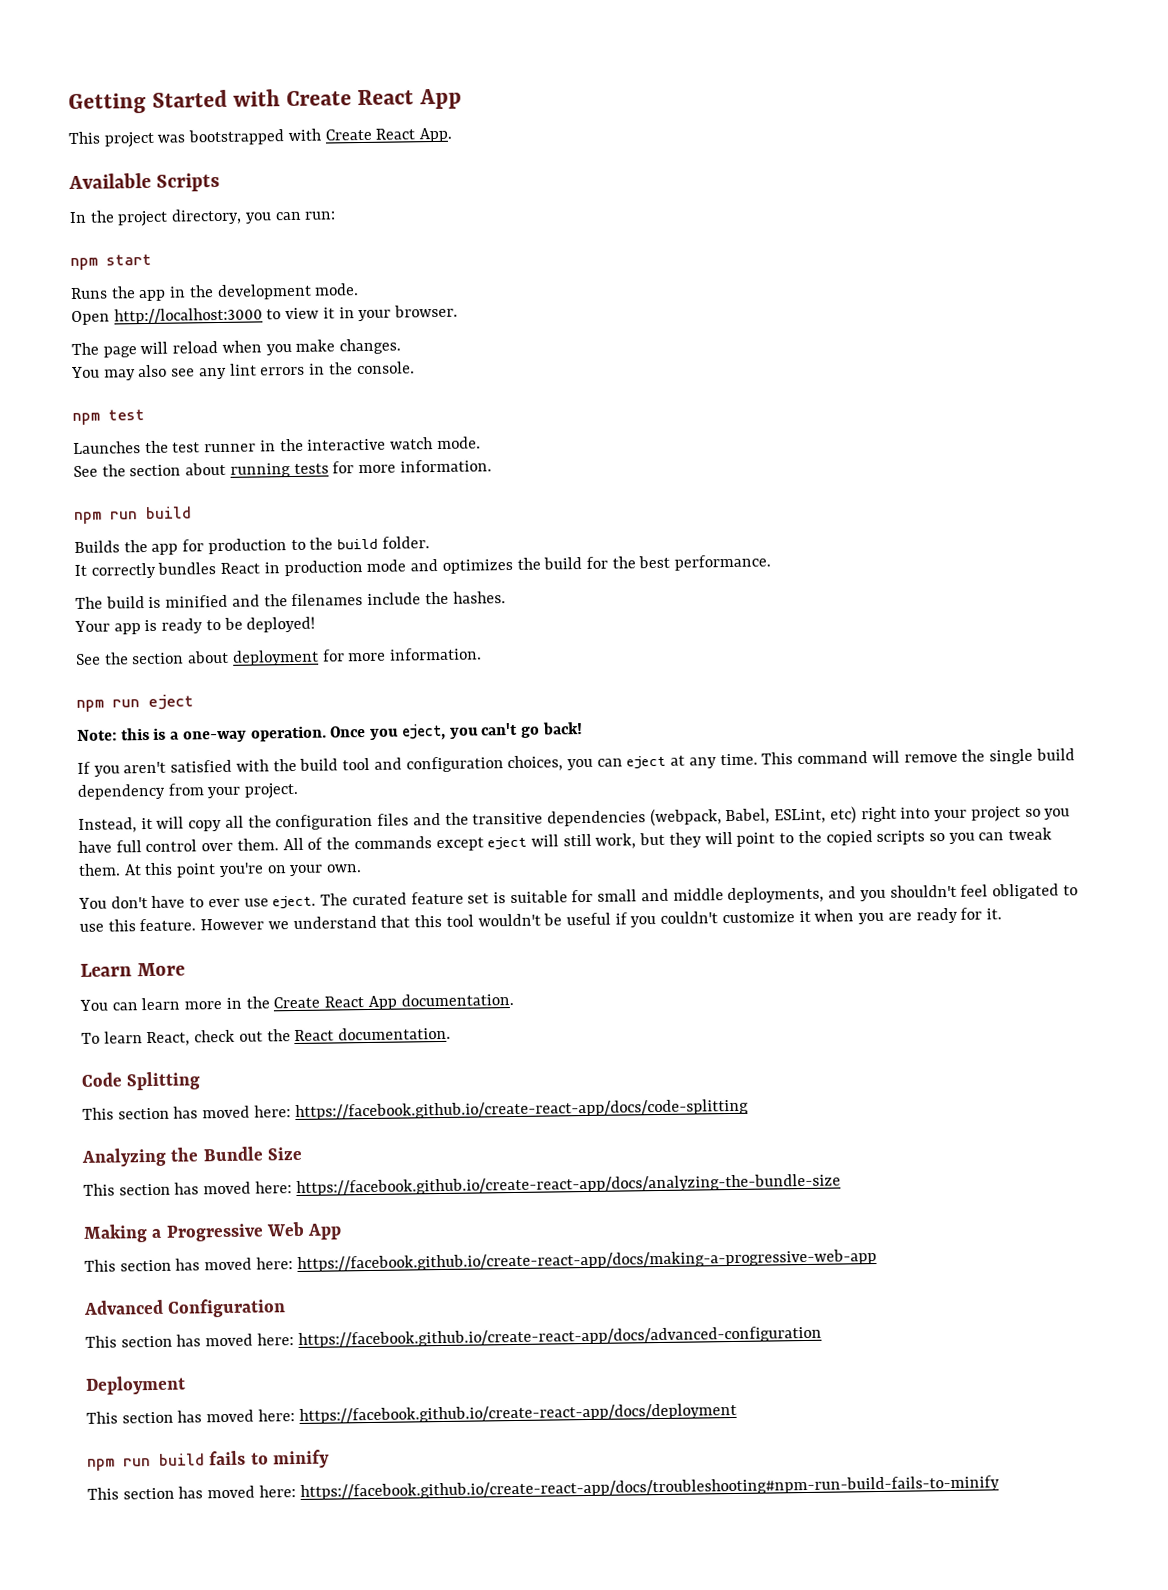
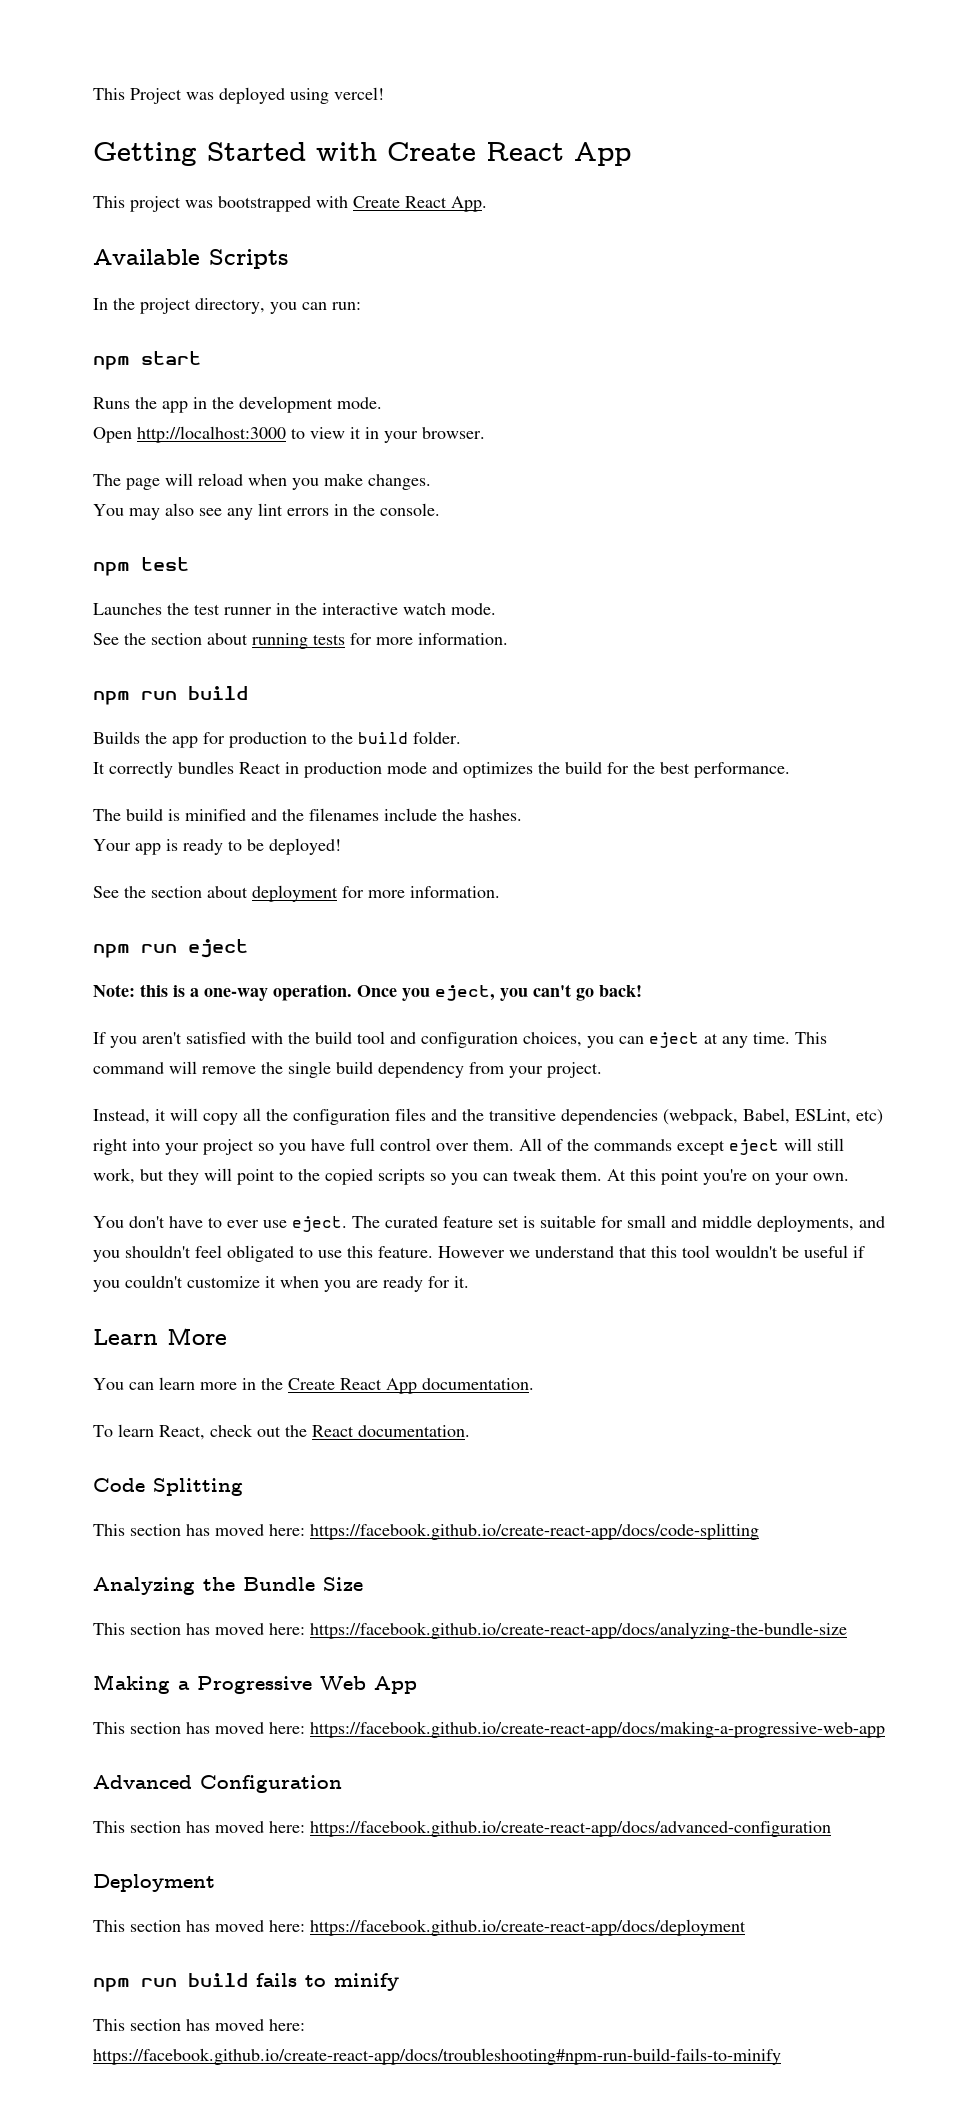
+ This Project was deployed using vercel!

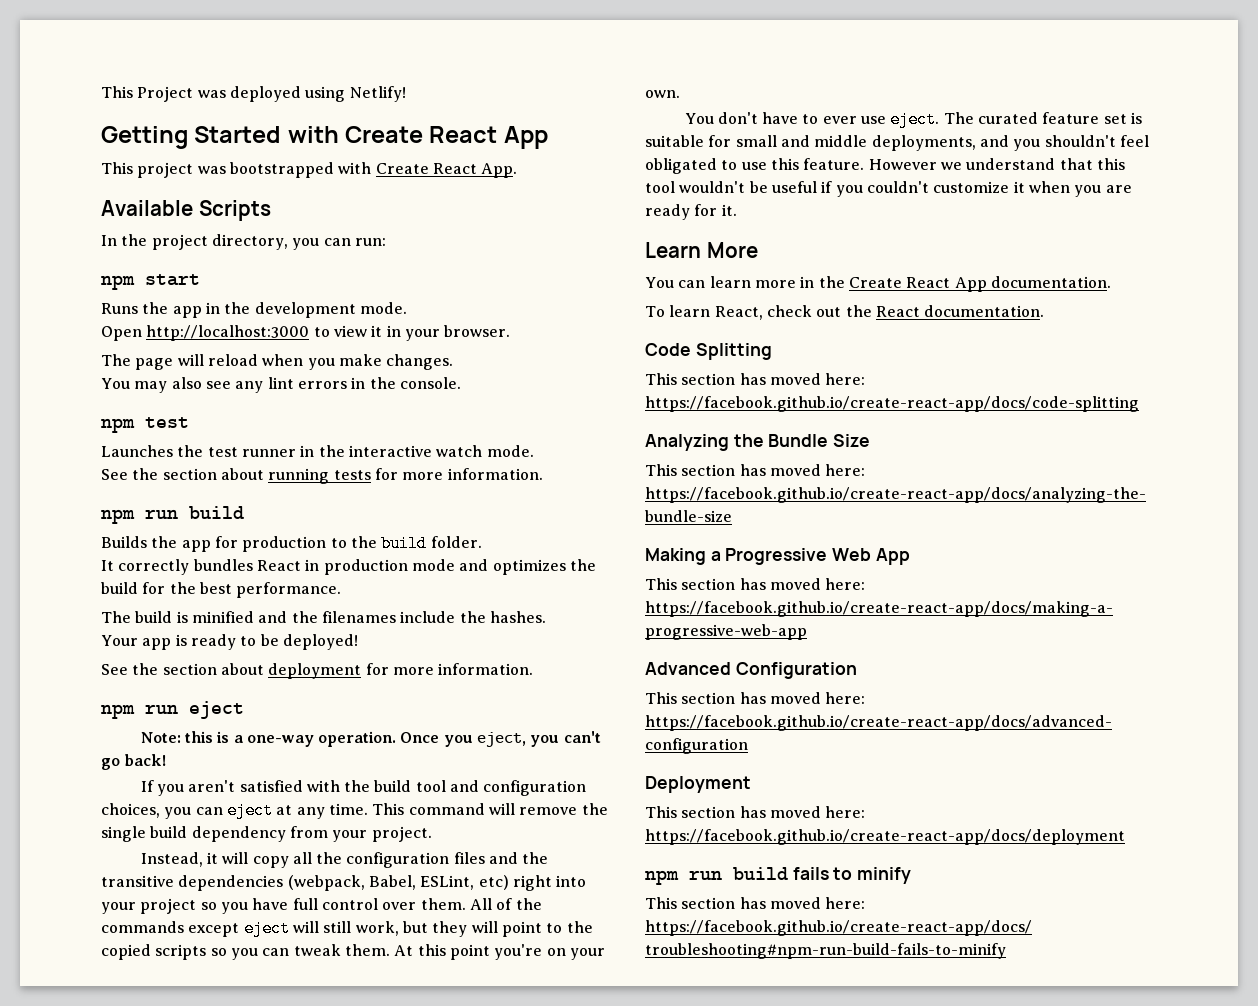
- This Project was deployed using vercel!
+ This Project was deployed using Netlify!

